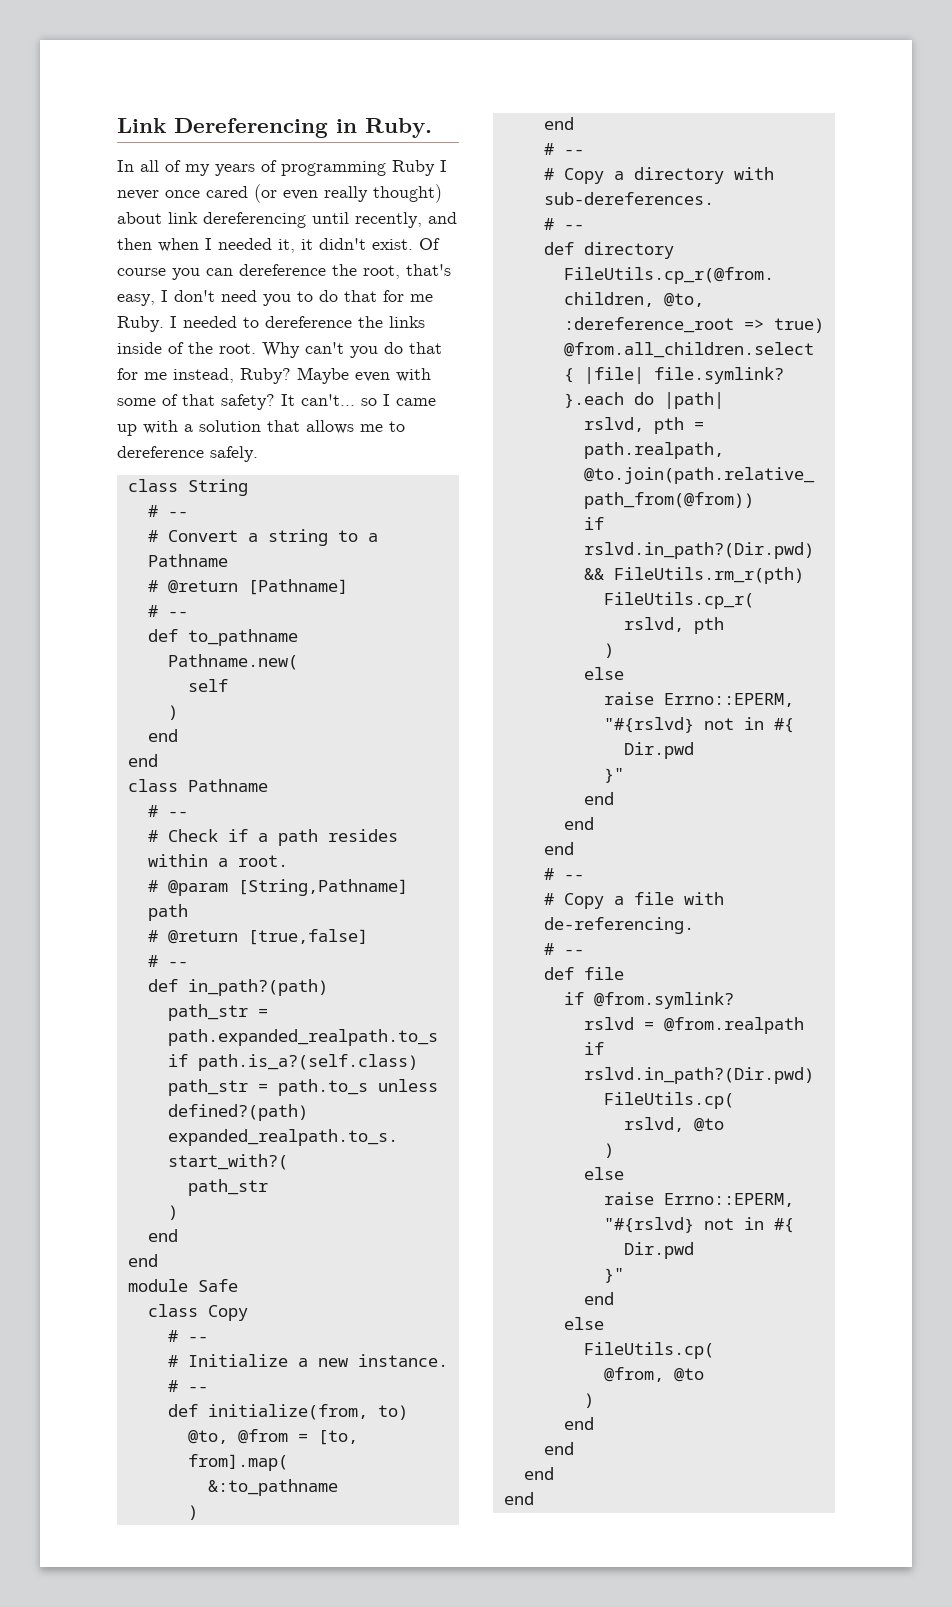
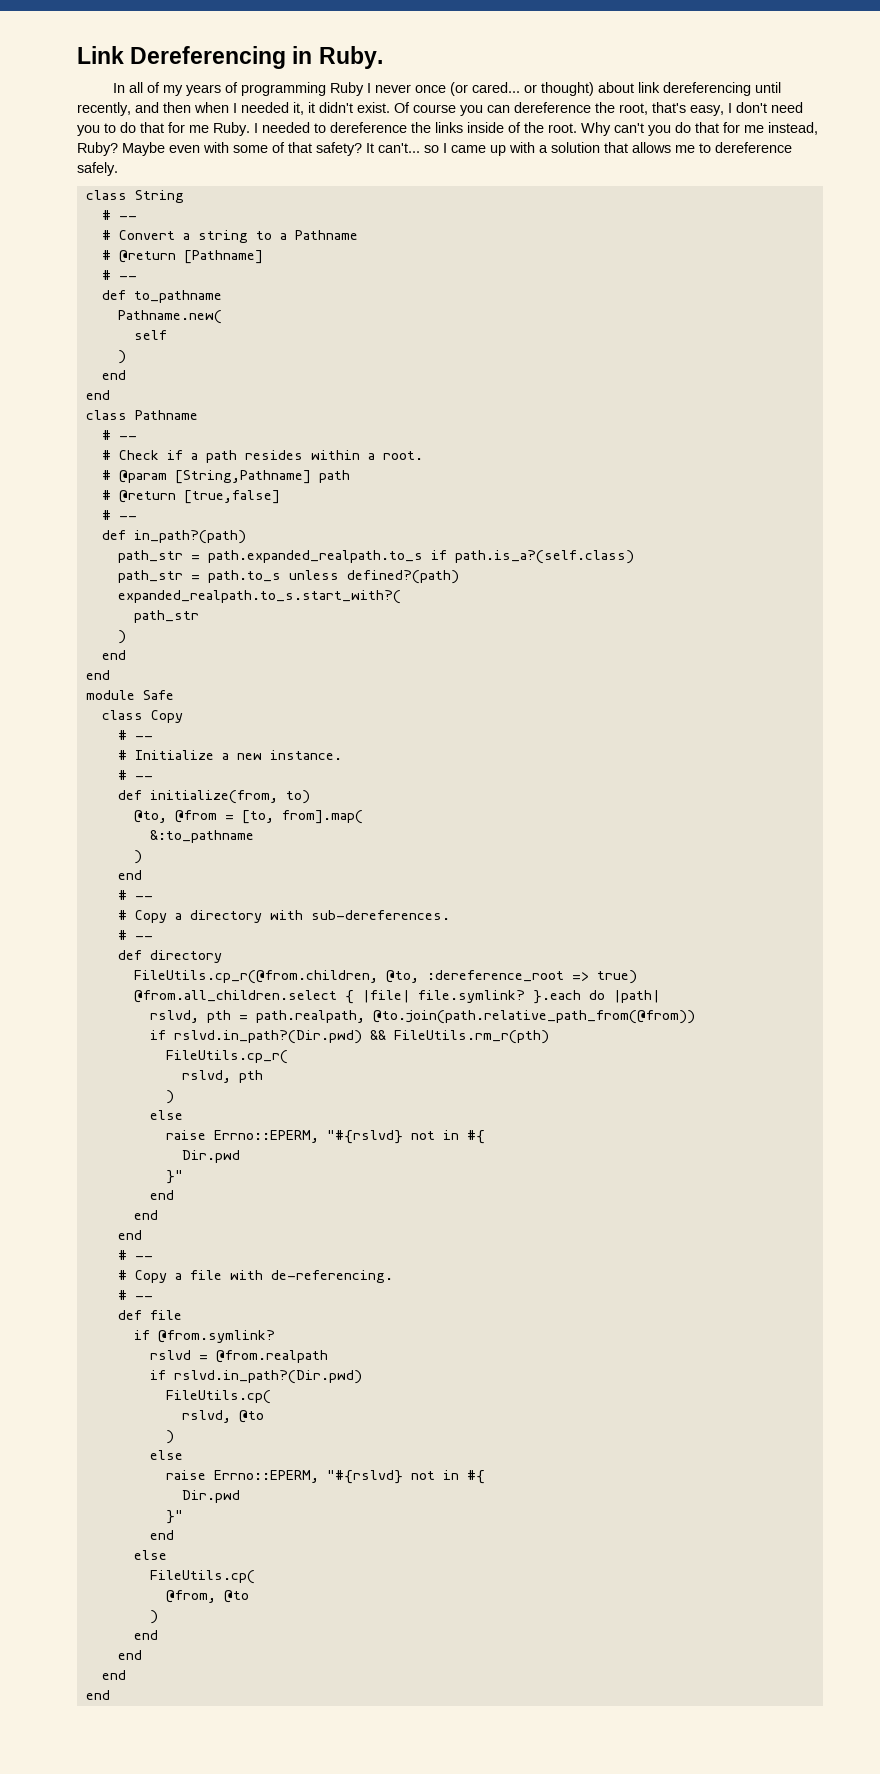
- In all of my years of programming Ruby I never once cared (or even really thought) about link dereferencing until recently, and then when I needed it, it didn't exist.
+ In all of my years of programming Ruby I never once (or cared... or thought) about link dereferencing until recently, and then when I needed it, it didn't exist.

